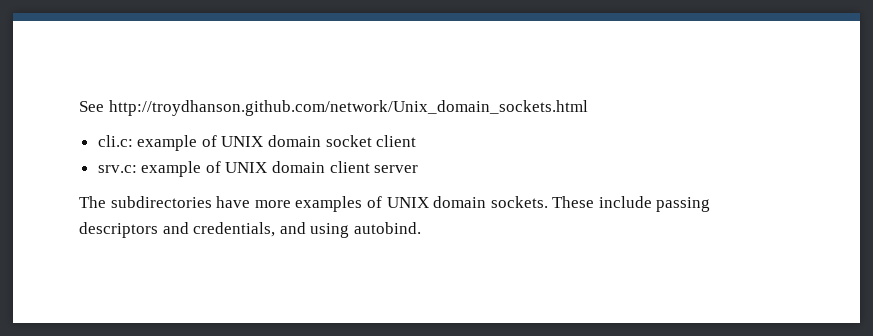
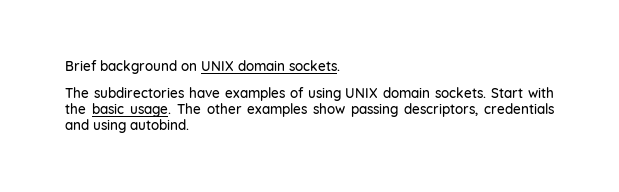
- See http://troydhanson.github.com/network/Unix_domain_sockets.html
- cli.c: example of UNIX domain socket client
- srv.c: example of UNIX domain client server
+ Brief background on UNIX domain sockets.
- The subdirectories have more examples of UNIX domain sockets. These include passing descriptors and credentials, and using autobind.
+ The subdirectories have examples of using UNIX domain sockets. Start with the basic usage. The other examples show passing descriptors, credentials and using autobind.

